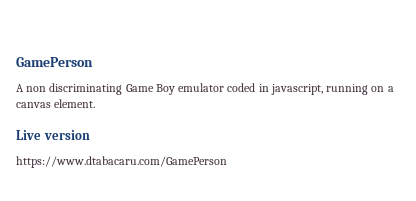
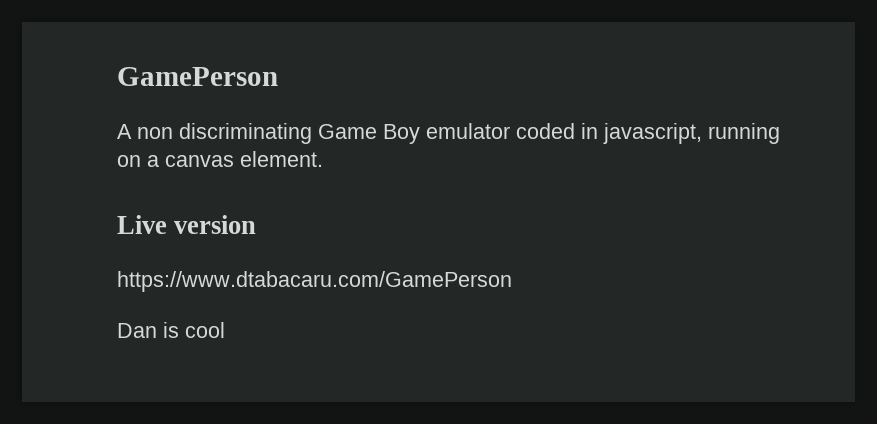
+ Dan is cool

